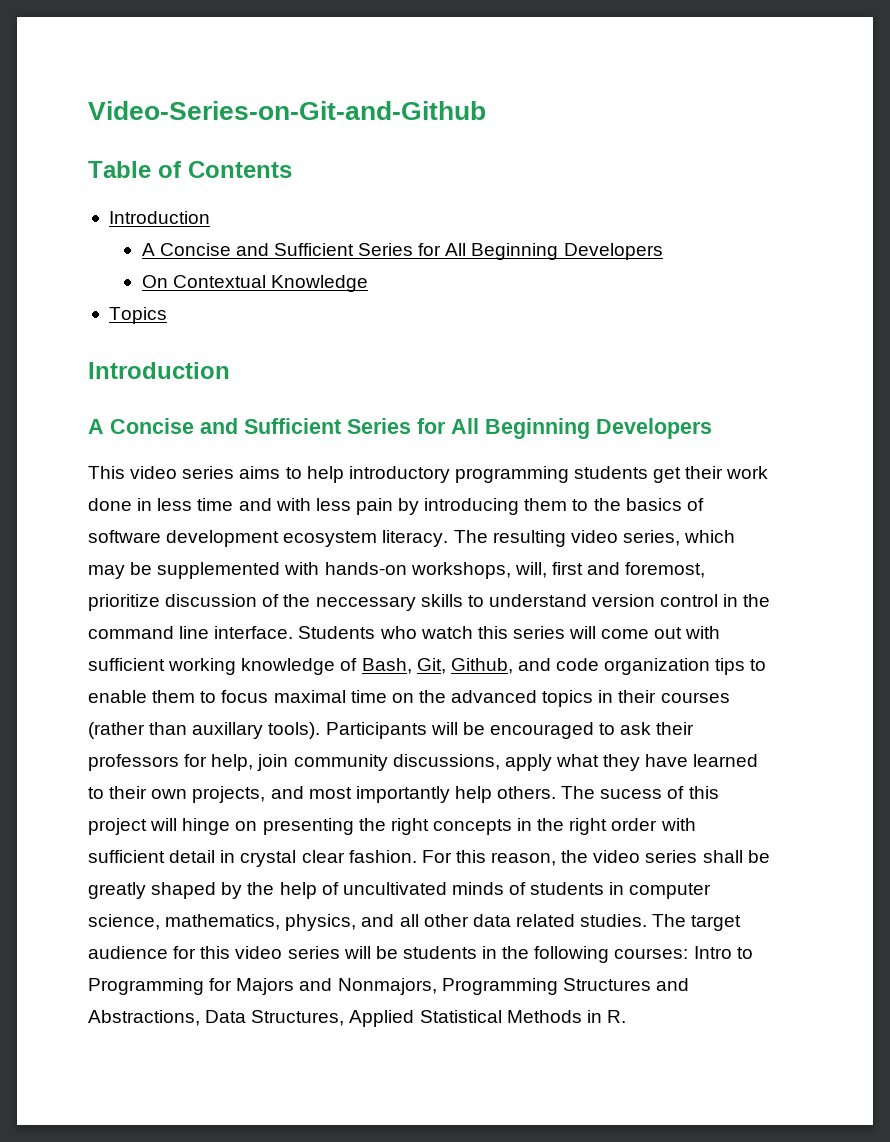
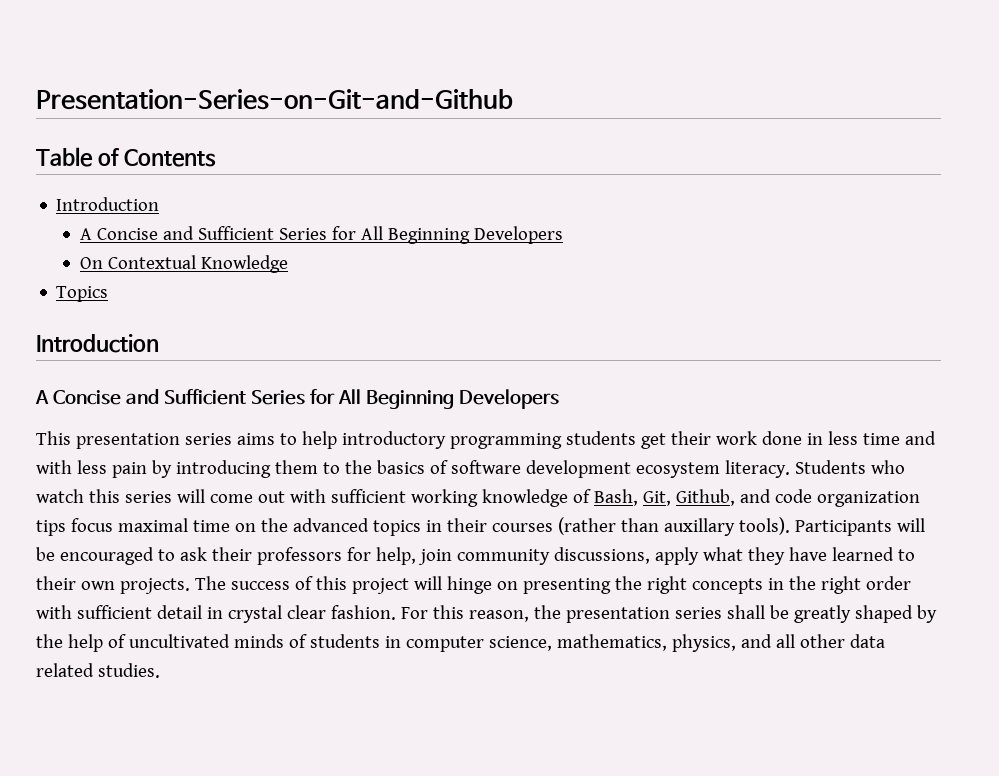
- Video-Series-on-Git-and-Github
+ Presentation-Series-on-Git-and-Github
- This video series aims to help introductory programming students get their work done in less time and with less pain by introducing them to the basics of software development ecosystem literacy.
+ This presentation series aims to help introductory programming students get their work done in less time and with less pain by introducing them to the basics of software development ecosystem literacy.
- The resulting video series, which may be supplemented with hands-on workshops, will, first and foremost, prioritize discussion of the neccessary skills to understand version control in the command line interface.
- Students who watch this series will come out with sufficient working knowledge of Bash, Git, Github, and code organization tips to enable them to focus maximal time on the advanced topics in their courses (rather than auxillary tools).
+ Students who watch this series will come out with sufficient working knowledge of Bash, Git, Github, and code organization tips focus maximal time on the advanced topics in their courses (rather than auxillary tools).
- Participants will be encouraged to ask their professors for help, join community discussions, apply what they have learned to their own projects, and most importantly help others. The sucess of this project will hinge on presenting the right concepts in the right order with sufficient detail in crystal clear fashion.
+ Participants will be encouraged to ask their professors for help, join community discussions, apply what they have learned to their own projects. The success of this project will hinge on presenting the right concepts in the right order with sufficient detail in crystal clear fashion.
- For this reason, the video series shall be greatly shaped by the help of uncultivated minds of students in computer science, mathematics, physics, and all other data related studies. The target audience for this video series will be students in the following courses: Intro to Programming for Majors and Nonmajors, Programming Structures and Abstractions, Data Structures, Applied Statistical Methods in R.
+ For this reason, the presentation series shall be greatly shaped by the help of uncultivated minds of students in computer science, mathematics, physics, and all other data related studies.

